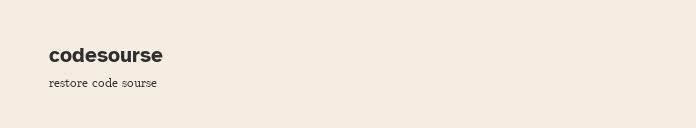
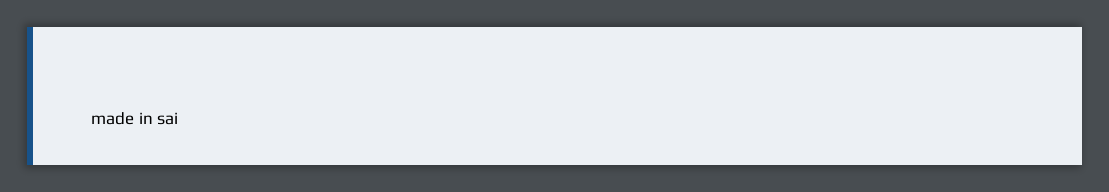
- codesourse
- restore code sourse
+ made in sai

